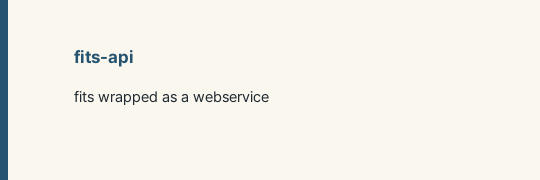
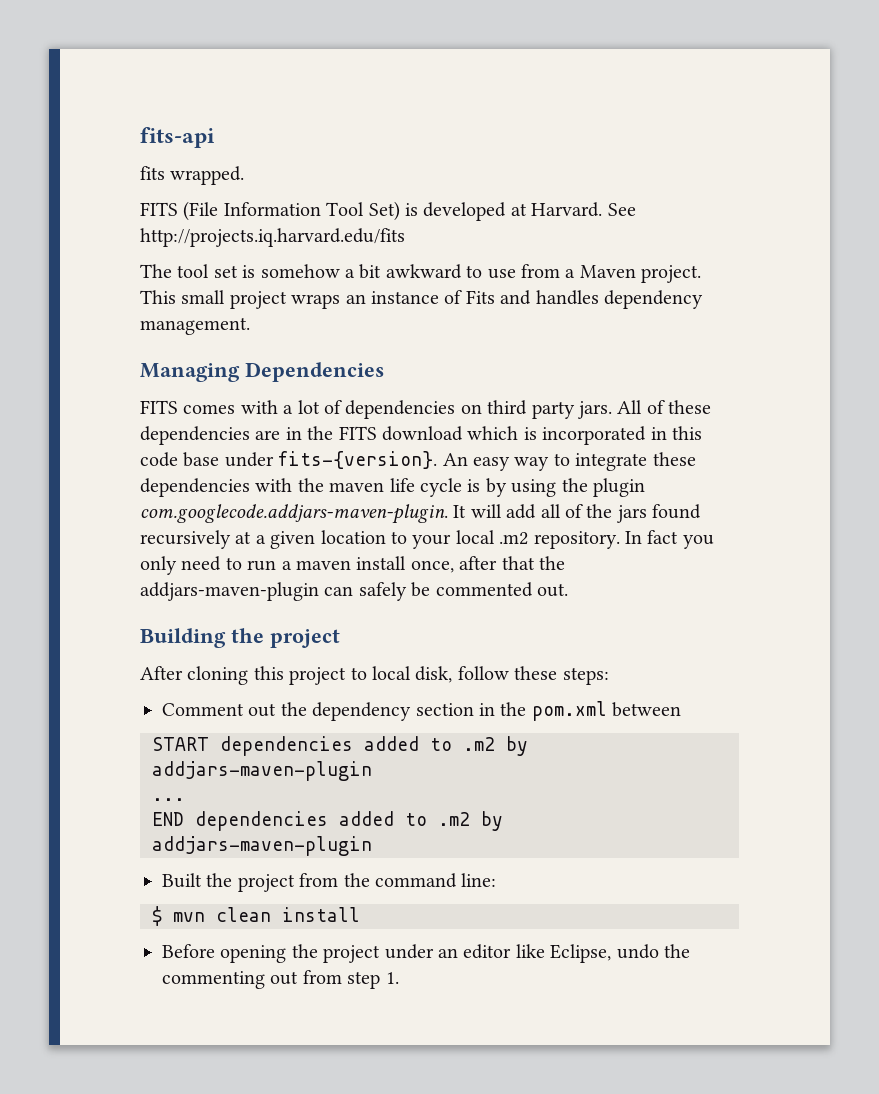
- fits wrapped as a webservice
+ fits wrapped.
+ FITS (File Information Tool Set) is developed at Harvard. See http://projects.iq.harvard.edu/fits
+ The tool set is somehow a bit awkward to use from a Maven project. This small project wraps an instance of Fits and handles dependency management.
+ Managing Dependencies
+ FITS comes with a lot of dependencies on third party jars. All of these dependencies are in the FITS download which is incorporated in this code base under fits-{version}. An easy way to integrate these dependencies with the maven life cycle is by using the plugin com.googlecode.addjars-maven-plugin. It will add all of the jars found recursively at a given location to your local .m2 repository. In fact you only need to run a maven install once, after that the addjars-maven-plugin can safely be commented out.
+ Building the project
+ After cloning this project to local disk, follow these steps:
+ Comment out the dependency section in the pom.xml between
+ START dependencies added to .m2 by addjars-maven-plugin
+ ...
+ END dependencies added to .m2 by addjars-maven-plugin
+ Built the project from the command line:
+ $ mvn clean install
+ Before opening the project under an editor like Eclipse, undo the commenting out from step 1.

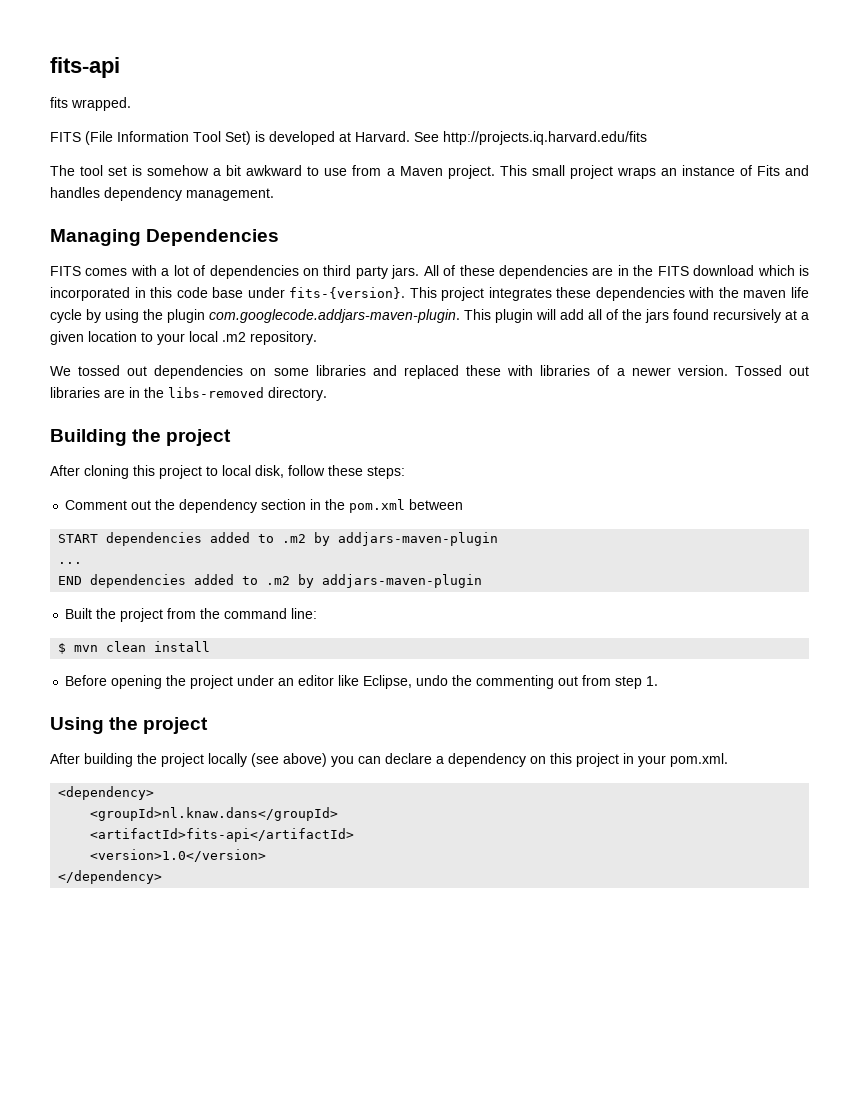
- An easy way to integrate these dependencies with the maven life cycle is by using the plugin com.googlecode.addjars-maven-plugin. It will add all of the jars found recursively at a given location to your local .m2 repository. In fact you only need to run a maven install once, after that the addjars-maven-plugin can safely be commented out.
+ This project integrates these dependencies with the maven life cycle by using the plugin com.googlecode.addjars-maven-plugin. This plugin will add all of the jars found recursively at a given location to your local .m2 repository.
+ We tossed out dependencies on some libraries and replaced these with libraries of a newer version. Tossed out libraries are in the libs-removed directory.
+ Using the project
+ After building the project locally (see above) you can declare a dependency on this project in your pom.xml.
+ <dependency>
+ <groupId>nl.knaw.dans</groupId>
+ <artifactId>fits-api</artifactId>
+ <version>1.0</version>
+ </dependency>

